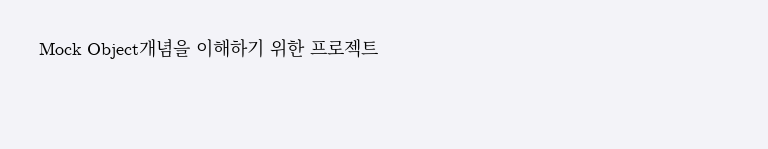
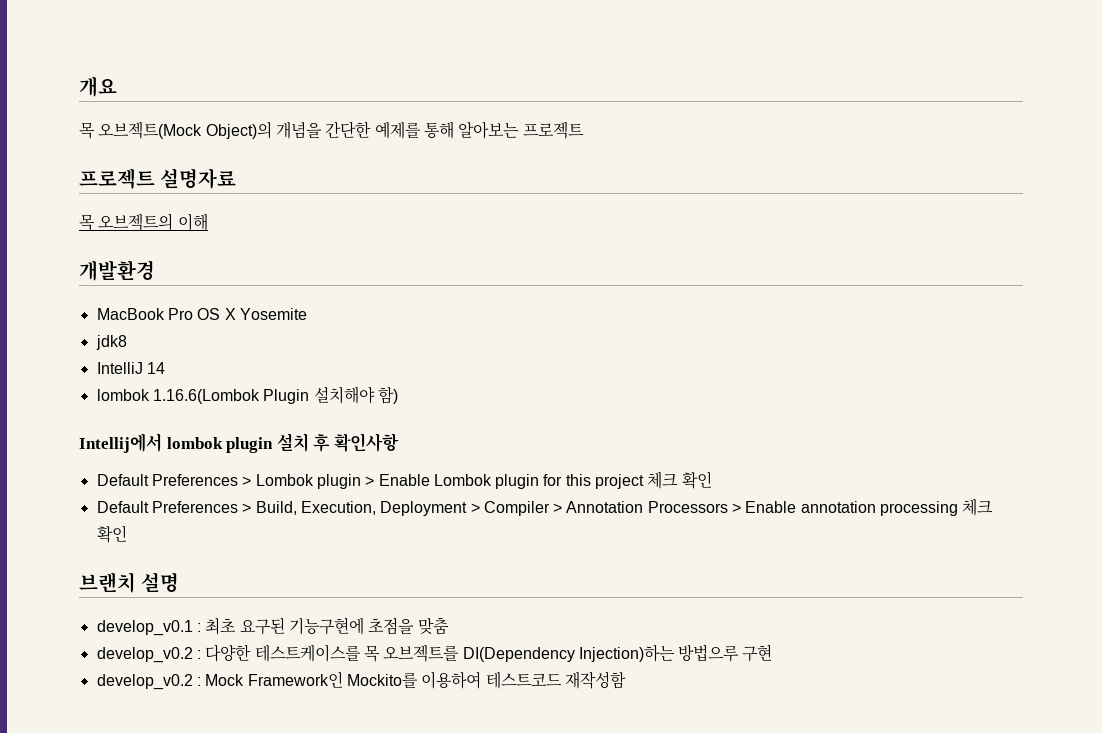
- Mock Object개념을 이해하기 위한 프로젝트
+ 개요
+ 목 오브젝트(Mock Object)의 개념을 간단한 예제를 통해 알아보는 프로젝트
+ 프로젝트 설명자료
+ 목 오브젝트의 이해
+ 개발환경
+ MacBook Pro OS X Yosemite
+ jdk8
+ IntelliJ 14
+ lombok 1.16.6(Lombok Plugin 설치해야 함)
+ Intellij에서 lombok plugin 설치 후 확인사항
+ Default Preferences > Lombok plugin > Enable Lombok plugin for this project 체크 확인
+ Default Preferences > Build, Execution, Deployment > Compiler > Annotation Processors > Enable annotation processing 체크 확인
+ 브랜치 설명
+ develop_v0.1 : 최초 요구된 기능구현에 초점을 맞춤
+ develop_v0.2 : 다양한 테스트케이스를 목 오브젝트를 DI(Dependency Injection)하는 방법으루 구현
+ develop_v0.2 : Mock Framework인 Mockito를 이용하여 테스트코드 재작성함

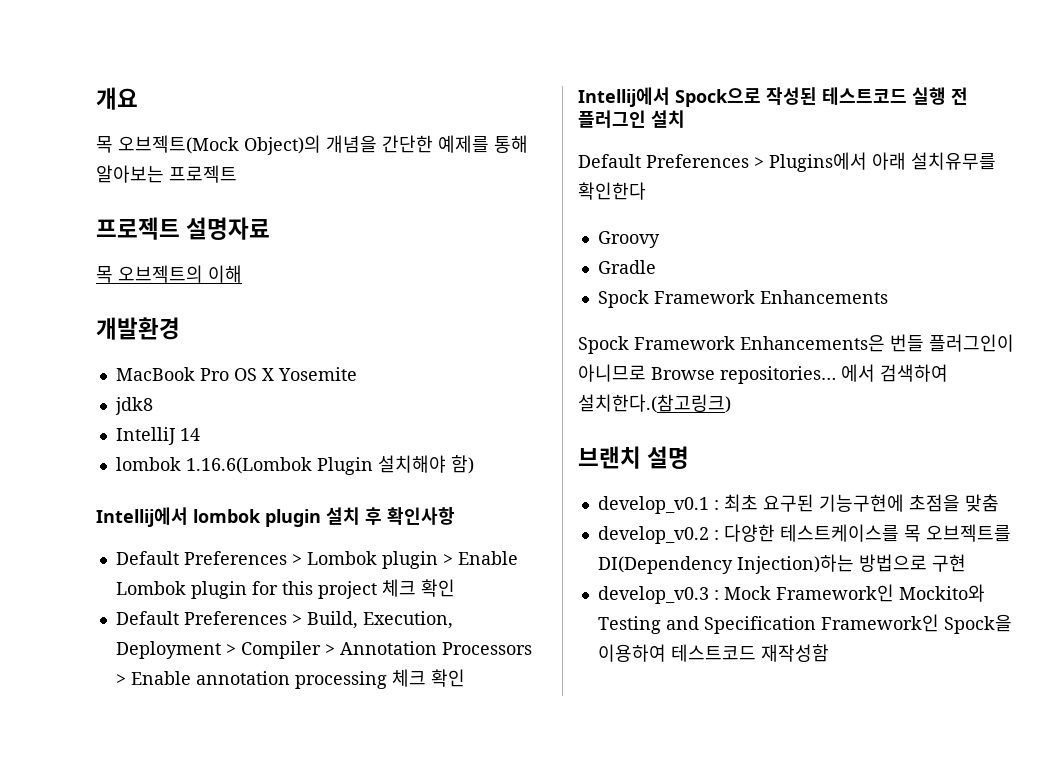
+ Intellij에서 Spock으로 작성된 테스트코드 실행 전 플러그인 설치
+ Default Preferences > Plugins에서 아래 설치유무를 확인한다
+ Groovy
+ Gradle
+ Spock Framework Enhancements
+ Spock Framework Enhancements은 번들 플러그인이 아니므로 Browse repositories… 에서 검색하여 설치한다.(참고링크)
- develop_v0.2 : 다양한 테스트케이스를 목 오브젝트를 DI(Dependency Injection)하는 방법으루 구현
+ develop_v0.2 : 다양한 테스트케이스를 목 오브젝트를 DI(Dependency Injection)하는 방법으로 구현
- develop_v0.2 : Mock Framework인 Mockito를 이용하여 테스트코드 재작성함
+ develop_v0.3 : Mock Framework인 Mockito와 Testing and Specification Framework인 Spock을 이용하여 테스트코드 재작성함

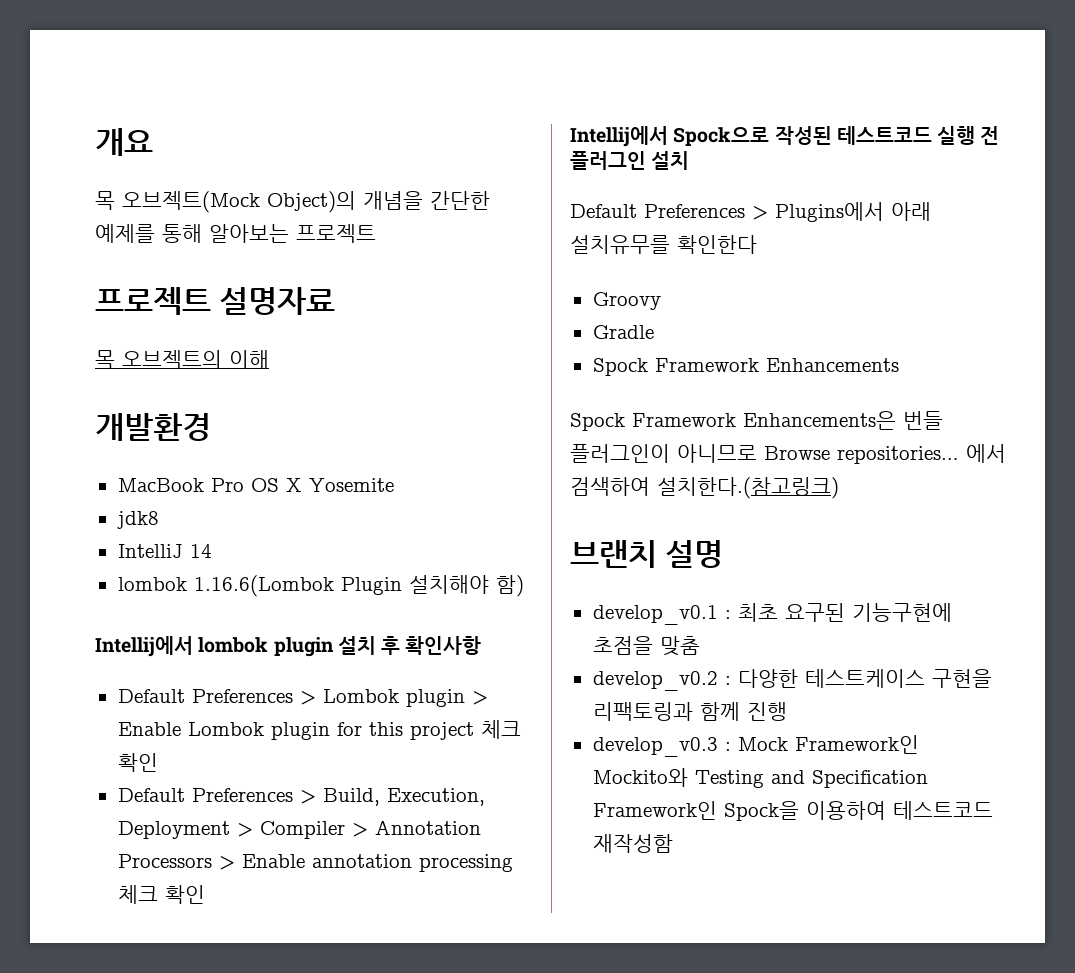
- develop_v0.2 : 다양한 테스트케이스를 목 오브젝트를 DI(Dependency Injection)하는 방법으로 구현
+ develop_v0.2 : 다양한 테스트케이스 구현을 리팩토링과 함께 진행

